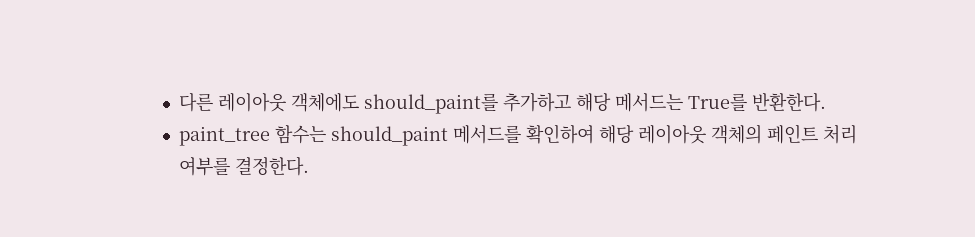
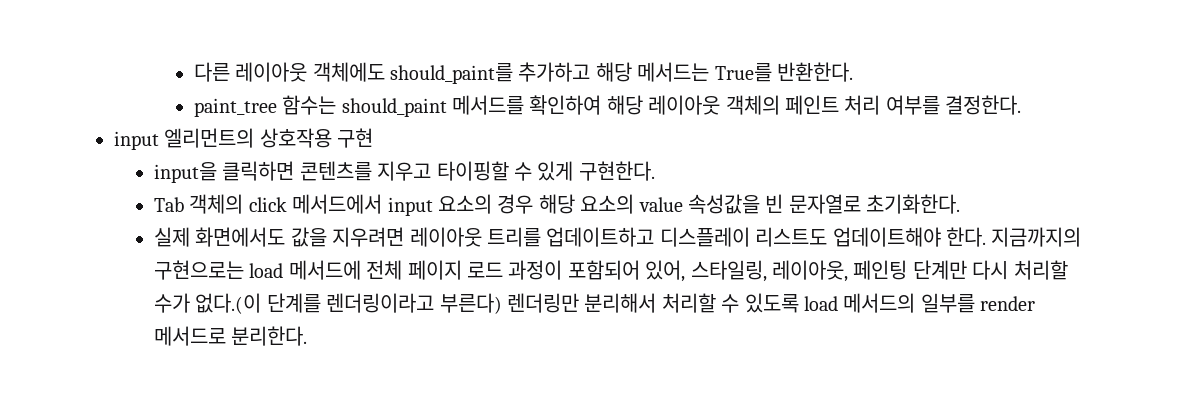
+ input 엘리먼트의 상호작용 구현
+ input을 클릭하면 콘텐츠를 지우고 타이핑할 수 있게 구현한다.
+ Tab 객체의 click 메서드에서 input 요소의 경우 해당 요소의 value 속성값을 빈 문자열로 초기화한다.
+ 실제 화면에서도 값을 지우려면 레이아웃 트리를 업데이트하고 디스플레이 리스트도 업데이트해야 한다. 지금까지의 구현으로는 load 메서드에 전체 페이지 로드 과정이 포함되어 있어, 스타일링, 레이아웃, 페인팅 단계만 다시 처리할 수가 없다.(이 단계를 렌더링이라고 부른다) 렌더링만 분리해서 처리할 수 있도록 load 메서드의 일부를 render 메서드로 분리한다.

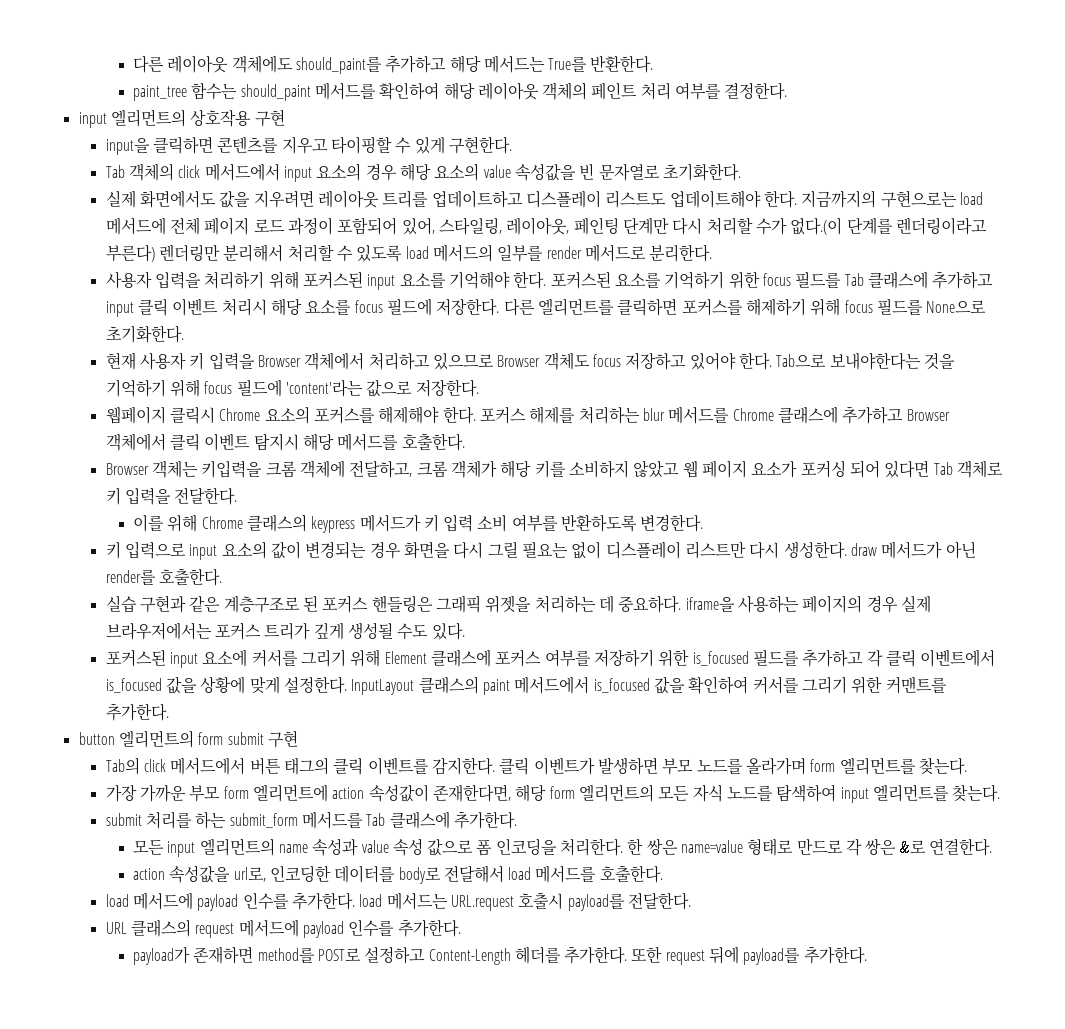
+ 사용자 입력을 처리하기 위해 포커스된 input 요소를 기억해야 한다. 포커스된 요소를 기억하기 위한 focus 필드를 Tab 클래스에 추가하고 input 클릭 이벤트 처리시 해당 요소를 focus 필드에 저장한다. 다른 엘리먼트를 클릭하면 포커스를 해제하기 위해 focus 필드를 None으로 초기화한다.
+ 현재 사용자 키 입력을 Browser 객체에서 처리하고 있으므로 Browser 객체도 focus 저장하고 있어야 한다. Tab으로 보내야한다는 것을 기억하기 위해 focus 필드에 'content'라는 값으로 저장한다.
+ 웹페이지 클릭시 Chrome 요소의 포커스를 해제해야 한다. 포커스 해제를 처리하는 blur 메서드를 Chrome 클래스에 추가하고 Browser 객체에서 클릭 이벤트 탐지시 해당 메서드를 호출한다.
+ Browser 객체는 키입력을 크롬 객체에 전달하고, 크롬 객체가 해당 키를 소비하지 않았고 웹 페이지 요소가 포커싱 되어 있다면 Tab 객체로 키 입력을 전달한다.
+ 이를 위해 Chrome 클래스의 keypress 메서드가 키 입력 소비 여부를 반환하도록 변경한다.
+ 키 입력으로 input 요소의 값이 변경되는 경우 화면을 다시 그릴 필요는 없이 디스플레이 리스트만 다시 생성한다. draw 메서드가 아닌 render를 호출한다.
+ 실습 구현과 같은 계층구조로 된 포커스 핸들링은 그래픽 위젯을 처리하는 데 중요하다. iframe을 사용하는 페이지의 경우 실제 브라우저에서는 포커스 트리가 깊게 생성될 수도 있다.
+ 포커스된 input 요소에 커서를 그리기 위해 Element 클래스에 포커스 여부를 저장하기 위한 is_focused 필드를 추가하고 각 클릭 이벤트에서 is_focused 값을 상황에 맞게 설정한다. InputLayout 클래스의 paint 메서드에서 is_focused 값을 확인하여 커서를 그리기 위한 커맨트를 추가한다.
+ button 엘리먼트의 form submit 구현
+ Tab의 click 메서드에서 버튼 태그의 클릭 이벤트를 감지한다. 클릭 이벤트가 발생하면 부모 노드를 올라가며 form 엘리먼트를 찾는다.
+ 가장 가까운 부모 form 엘리먼트에 action 속성값이 존재한다면, 해당 form 엘리먼트의 모든 자식 노드를 탐색하여 input 엘리먼트를 찾는다.
+ submit 처리를 하는 submit_form 메서드를 Tab 클래스에 추가한다.
+ 모든 input 엘리먼트의 name 속성과 value 속성 값으로 폼 인코딩을 처리한다. 한 쌍은 name=value 형태로 만드로 각 쌍은 &로 연결한다.
+ action 속성값을 url로, 인코딩한 데이터를 body로 전달해서 load 메서드를 호출한다.
+ load 메서드에 payload 인수를 추가한다. load 메서드는 URL.request 호출시 payload를 전달한다.
+ URL 클래스의 request 메서드에 payload 인수를 추가한다.
+ payload가 존재하면 method를 POST로 설정하고 Content-Length 헤더를 추가한다. 또한 request 뒤에 payload를 추가한다.

